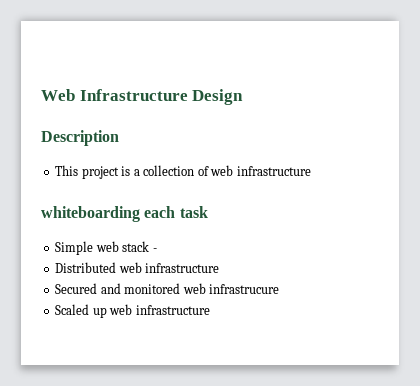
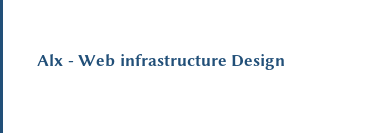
- Web Infrastructure Design
- Description
- This project is a collection of web infrastructure
- whiteboarding each task
- Simple web stack -
- Distributed web infrastructure
- Secured and monitored web infrastrucure
- Scaled up web infrastructure
+ Alx - Web infrastructure Design

